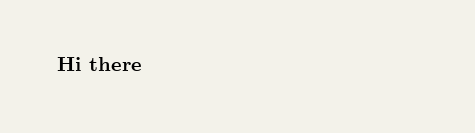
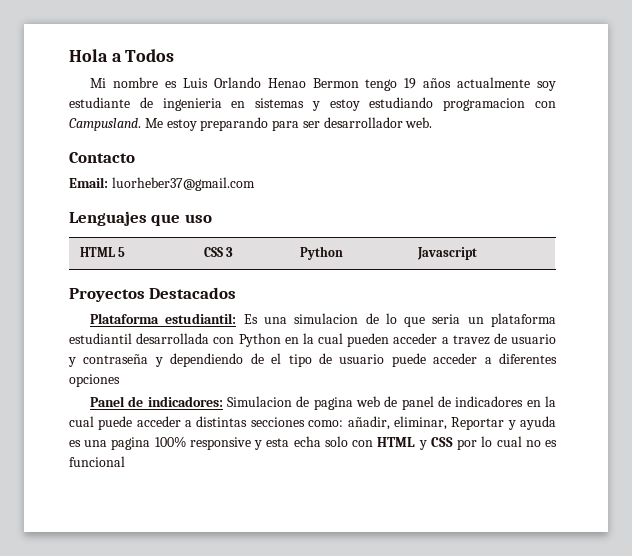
- Hi there
+ Hola a Todos
+ Mi nombre es Luis Orlando Henao Bermon tengo 19 años actualmente soy estudiante de ingenieria en sistemas y estoy estudiando programacion con Campusland. Me estoy preparando para ser desarrollador web.
+ Contacto
+ Email: luorheber37@gmail.com
+ Lenguajes que uso
+ HTML 5 | CSS 3 | Python | Javascript
+ Proyectos Destacados
+ Plataforma estudiantil: Es una simulacion de lo que seria un plataforma estudiantil desarrollada con Python en la cual pueden acceder a travez de usuario y contraseña y dependiendo de el tipo de usuario puede acceder a diferentes opciones
+ Panel de indicadores: Simulacion de pagina web de panel de indicadores en la cual puede acceder a distintas secciones como: añadir, eliminar, Reportar y ayuda es una pagina 100% responsive y esta echa solo con HTML y CSS por lo cual no es funcional

